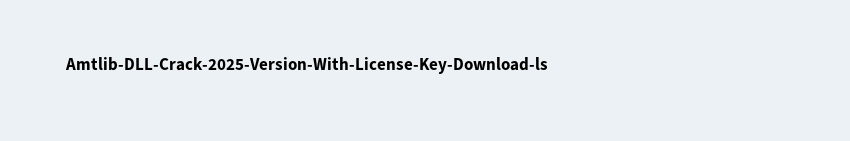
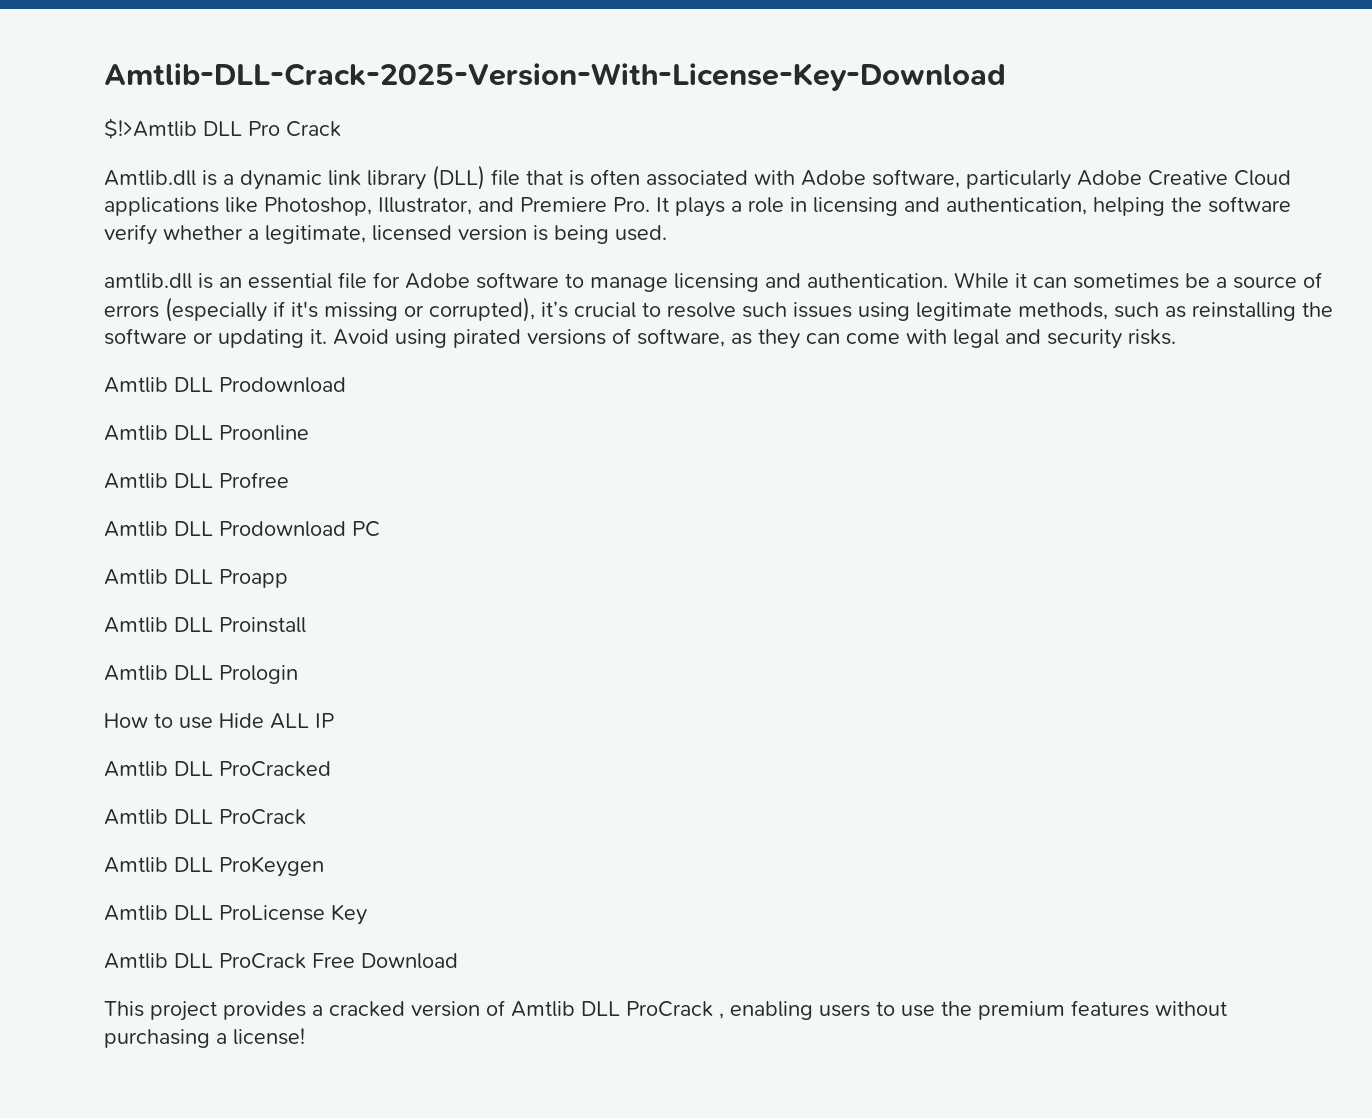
- Amtlib-DLL-Crack-2025-Version-With-License-Key-Download-ls
+ Amtlib-DLL-Crack-2025-Version-With-License-Key-Download
+ $!>Amtlib DLL Pro Crack
+ Amtlib.dll is a dynamic link library (DLL) file that is often associated with Adobe software, particularly Adobe Creative Cloud applications like Photoshop, Illustrator, and Premiere Pro. It plays a role in licensing and authentication, helping the software verify whether a legitimate, licensed version is being used.
+ amtlib.dll is an essential file for Adobe software to manage licensing and authentication. While it can sometimes be a source of errors (especially if it's missing or corrupted), it’s crucial to resolve such issues using legitimate methods, such as reinstalling the software or updating it. Avoid using pirated versions of software, as they can come with legal and security risks.
+ Amtlib DLL Prodownload
+ Amtlib DLL Proonline
+ Amtlib DLL Profree
+ Amtlib DLL Prodownload PC
+ Amtlib DLL Proapp
+ Amtlib DLL Proinstall
+ Amtlib DLL Prologin
+ How to use Hide ALL IP
+ Amtlib DLL ProCracked
+ Amtlib DLL ProCrack
+ Amtlib DLL ProKeygen
+ Amtlib DLL ProLicense Key
+ Amtlib DLL ProCrack Free Download
+ This project provides a cracked version of Amtlib DLL ProCrack , enabling users to use the premium features without purchasing a license!

